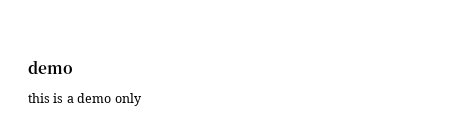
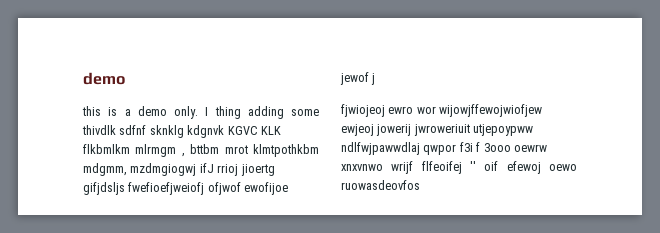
- this is a demo only
+ this is a demo only. I thing adding some thivdlk sdfnf sknklg kdgnvk KGVC KLK flkbmlkm mlrmgm , bttbm mrot klmtpothkbm mdgmm, mzdmgiogwj ifJ rrioj jioertg gifjdsljs fwefioefjweiofj ofjwof ewofijoe jewof j
+ fjwiojeoj ewro wor wijowjffewojwiofjew ewjeoj jowerij jwroweriuit utjepoypww ndlfwjpawwdlaj qwpor f3i f 3ooo oewrw xnxvnwo wrijf flfeoifej '' oif efewoj oewo ruowasdeovfos

